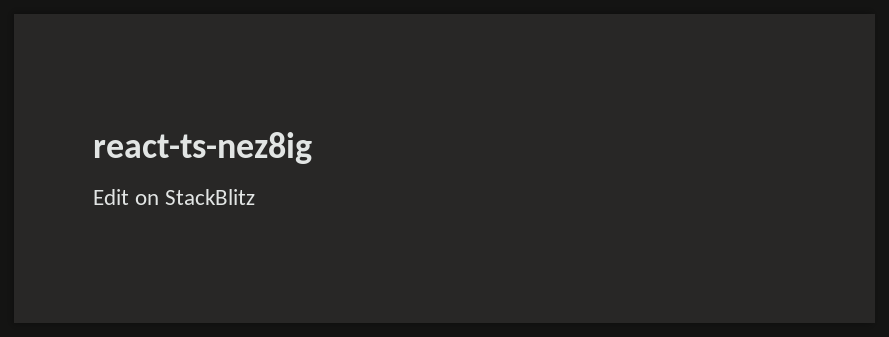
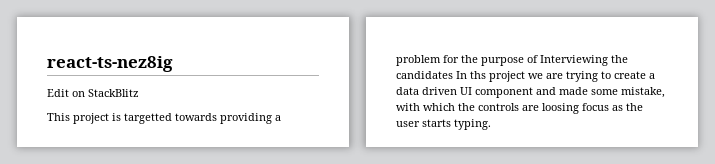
+ This project is targetted towards providing a problem for the purpose of Interviewing the candidates In ths project we are trying to create a data driven UI component and made some mistake, with which the controls are loosing focus as the user starts typing.

